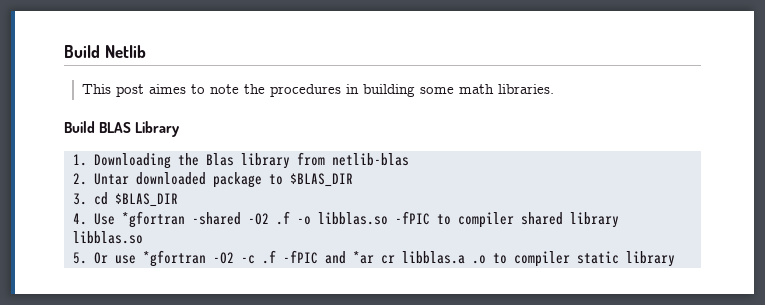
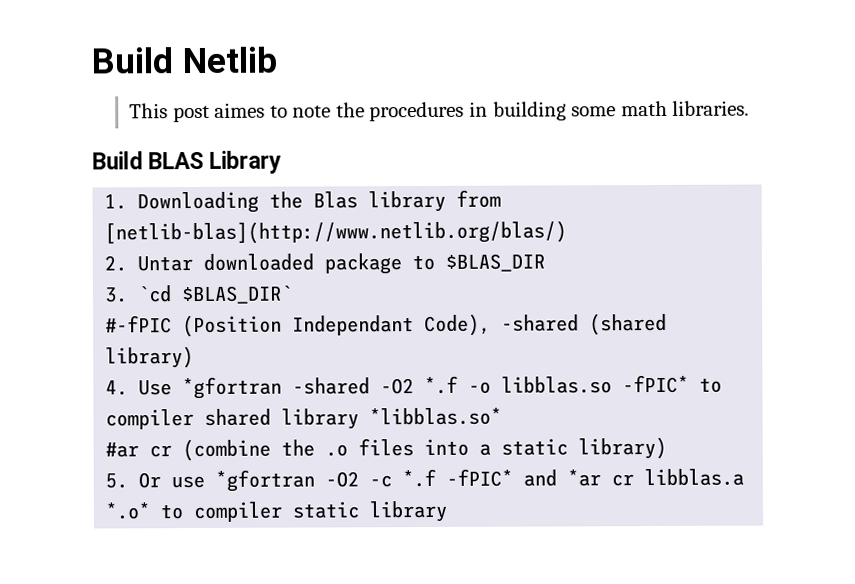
- 1. Downloading the Blas library from netlib-blas
+ 1. Downloading the Blas library from [netlib-blas](http://www.netlib.org/blas/)
- 3. cd $BLAS_DIR
+ 3. `cd $BLAS_DIR`
+ #-fPIC (Position Independant Code), -shared (shared library)
- 4. Use *gfortran -shared -O2 .f -o libblas.so -fPIC to compiler shared library libblas.so
+ 4. Use *gfortran -shared -O2 *.f -o libblas.so -fPIC* to compiler shared library *libblas.so*
+ #ar cr (combine the .o files into a static library)
- 5. Or use *gfortran -O2 -c .f -fPIC and *ar cr libblas.a .o to compiler static library
+ 5. Or use *gfortran -O2 -c *.f -fPIC* and *ar cr libblas.a *.o* to compiler static library

